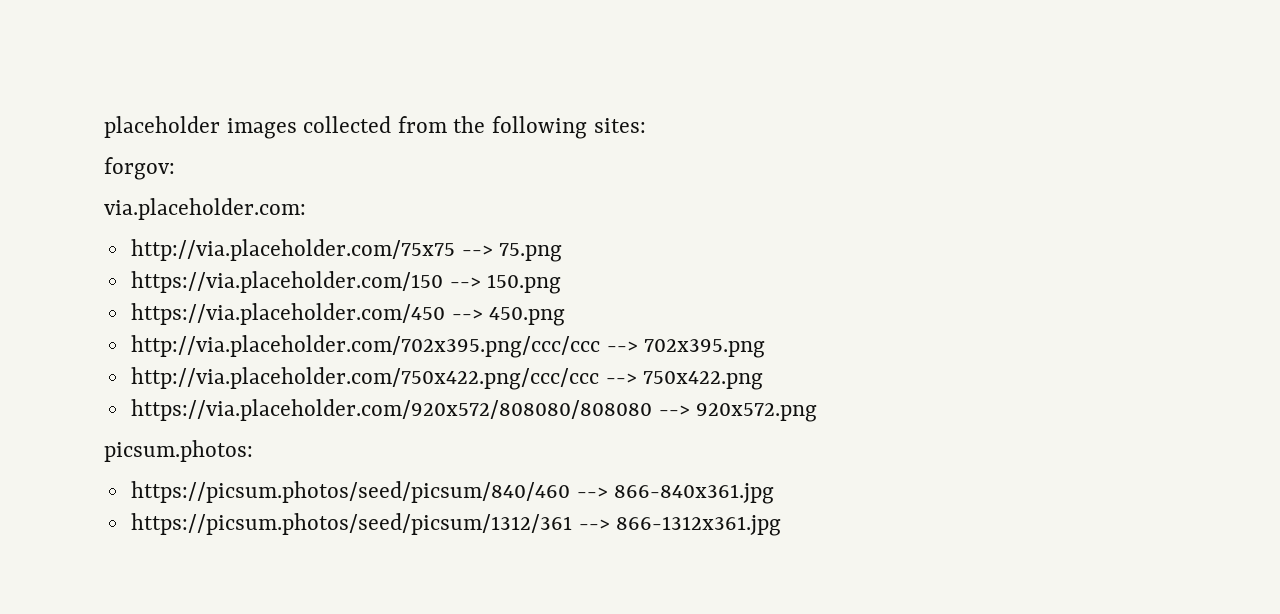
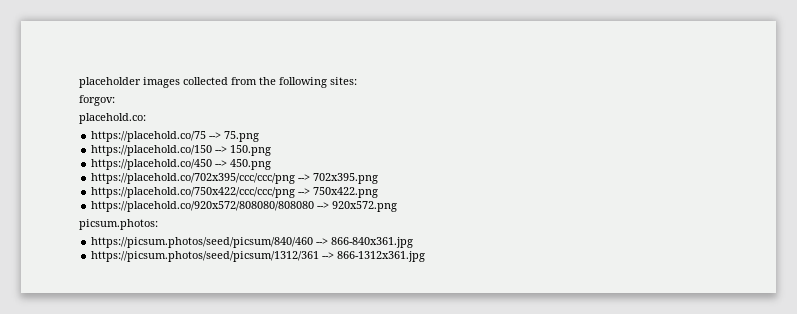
- via.placeholder.com:
- http://via.placeholder.com/75x75 --> 75.png
+ placehold.co:
+ https://placehold.co/75 --> 75.png
- https://via.placeholder.com/150 --> 150.png
+ https://placehold.co/150 --> 150.png
- https://via.placeholder.com/450 --> 450.png
+ https://placehold.co/450 --> 450.png
- http://via.placeholder.com/702x395.png/ccc/ccc --> 702x395.png
+ https://placehold.co/702x395/ccc/ccc/png --> 702x395.png
- http://via.placeholder.com/750x422.png/ccc/ccc --> 750x422.png
+ https://placehold.co/750x422/ccc/ccc/png --> 750x422.png
- https://via.placeholder.com/920x572/808080/808080 --> 920x572.png
+ https://placehold.co/920x572/808080/808080 --> 920x572.png

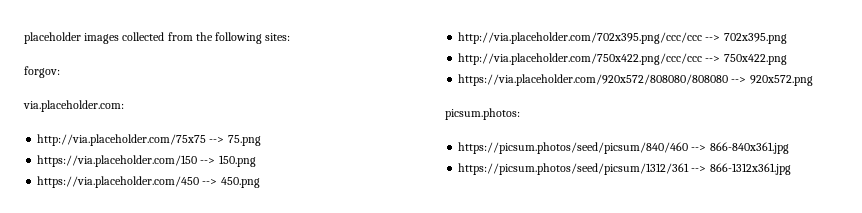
- placehold.co:
- https://placehold.co/75 --> 75.png
+ via.placeholder.com:
+ http://via.placeholder.com/75x75 --> 75.png
- https://placehold.co/150 --> 150.png
+ https://via.placeholder.com/150 --> 150.png
- https://placehold.co/450 --> 450.png
+ https://via.placeholder.com/450 --> 450.png
- https://placehold.co/702x395/ccc/ccc/png --> 702x395.png
+ http://via.placeholder.com/702x395.png/ccc/ccc --> 702x395.png
- https://placehold.co/750x422/ccc/ccc/png --> 750x422.png
+ http://via.placeholder.com/750x422.png/ccc/ccc --> 750x422.png
- https://placehold.co/920x572/808080/808080 --> 920x572.png
+ https://via.placeholder.com/920x572/808080/808080 --> 920x572.png

